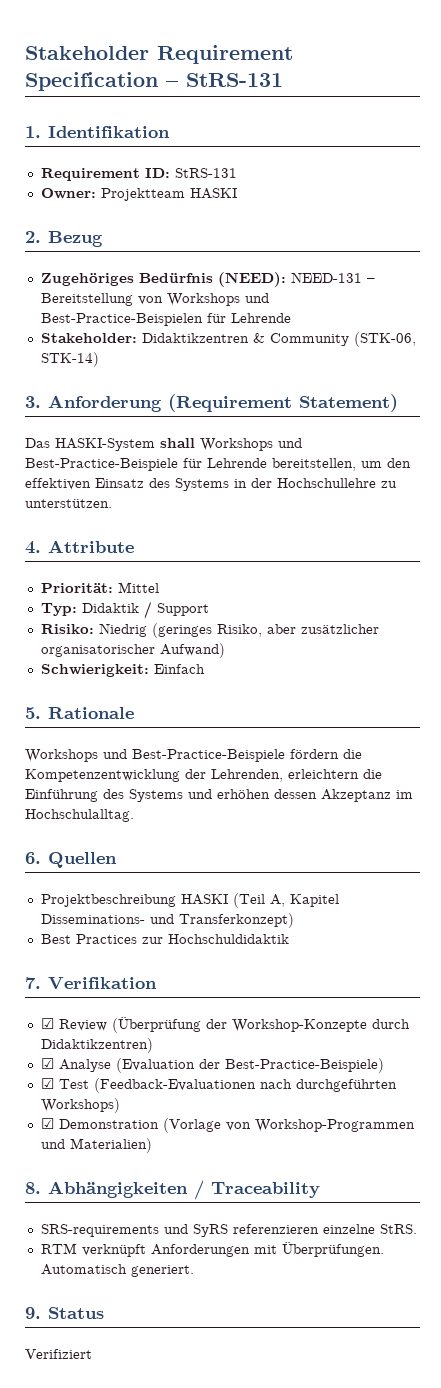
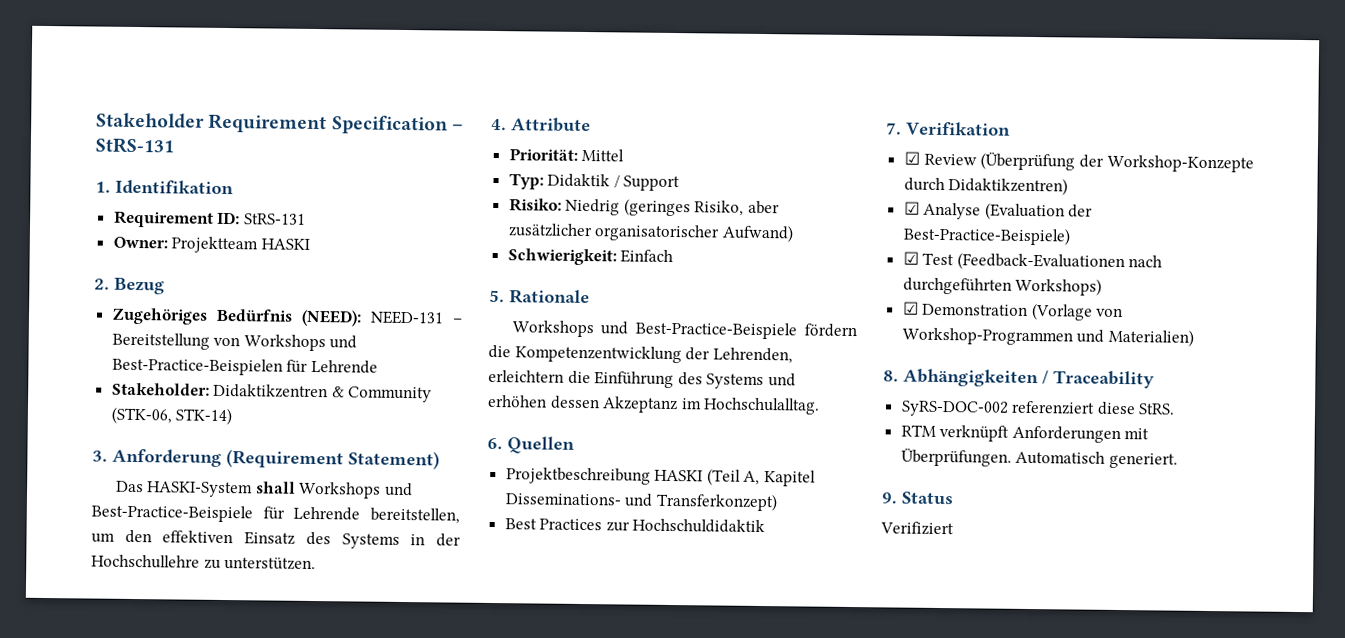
- SRS-requirements und SyRS referenzieren einzelne StRS.
+ SyRS-DOC-002 referenziert diese StRS.

